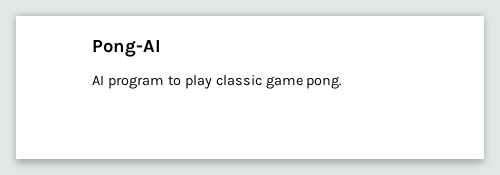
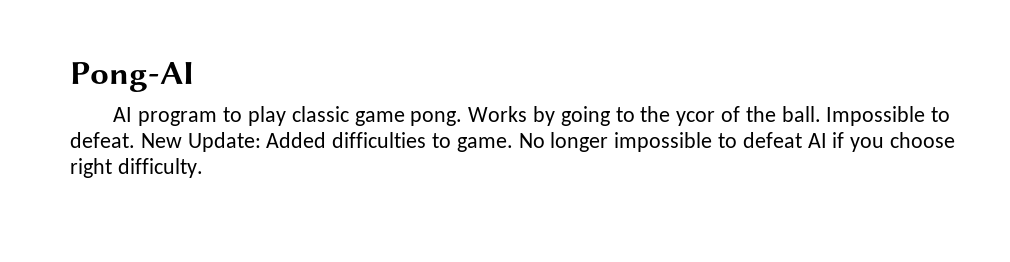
+ Works by going to the ycor of the ball. Impossible to defeat. New Update: Added difficulties to game. No longer impossible to defeat AI if you choose right difficulty.

